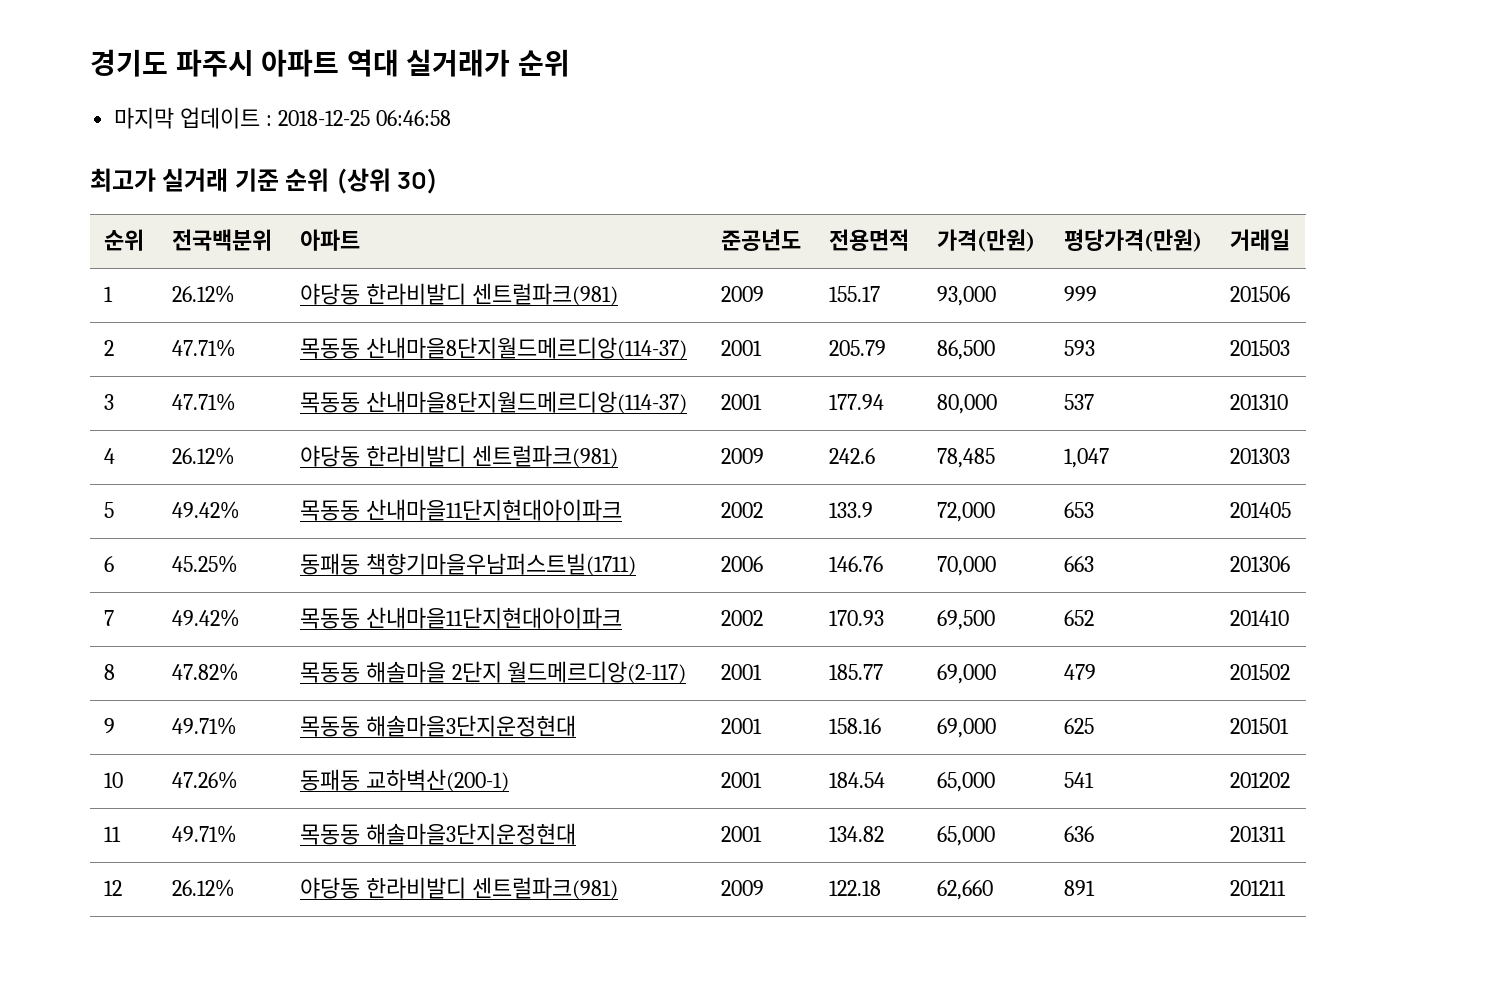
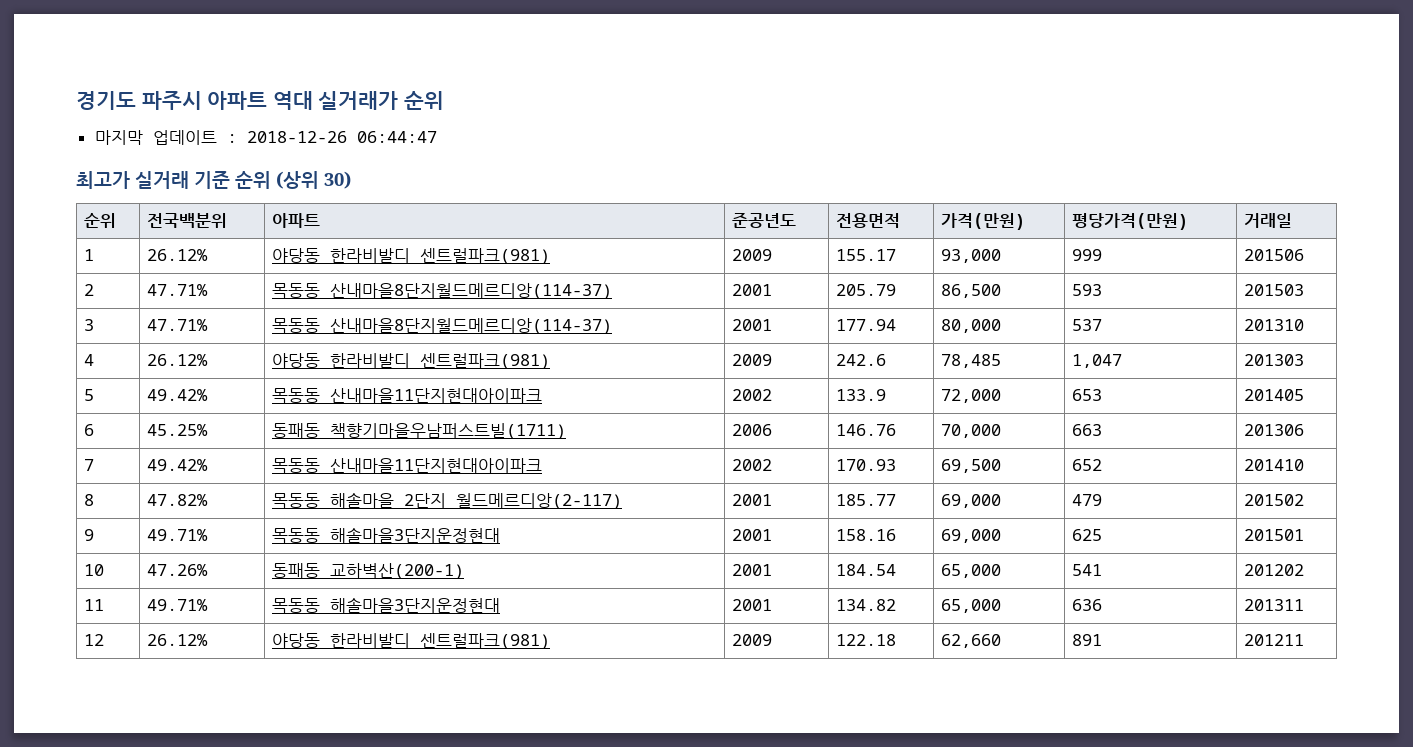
- 마지막 업데이트 : 2018-12-25 06:46:58
+ 마지막 업데이트 : 2018-12-26 06:44:47

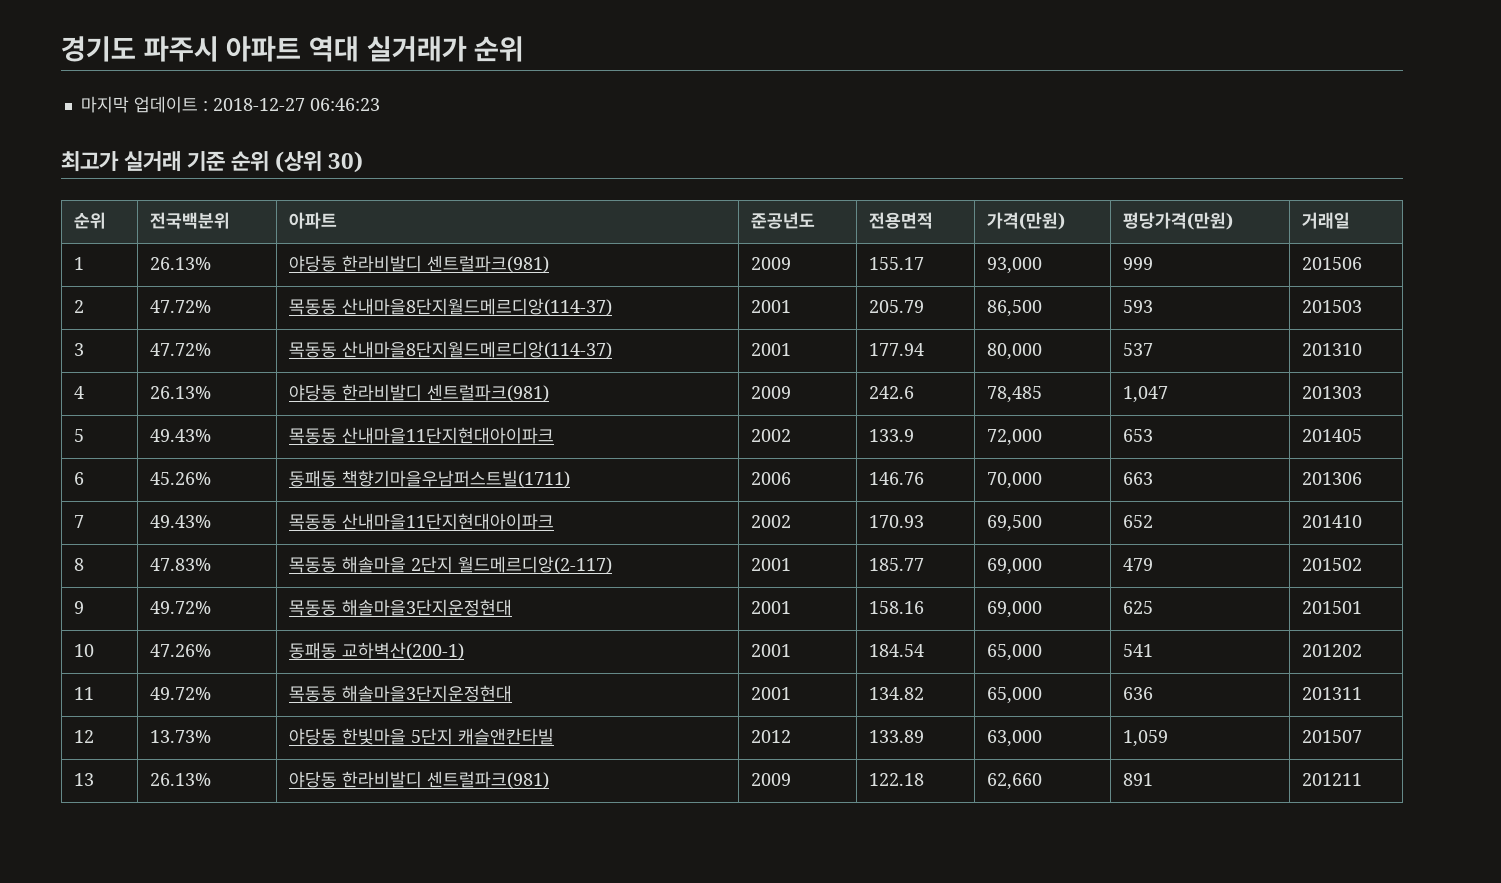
- 마지막 업데이트 : 2018-12-26 06:44:47
+ 마지막 업데이트 : 2018-12-27 06:46:23
- 1 | 26.12% | 야당동 한라비발디 센트럴파크(981) | 2009 | 155.17 | 93,000 | 999 | 201506
+ 1 | 26.13% | 야당동 한라비발디 센트럴파크(981) | 2009 | 155.17 | 93,000 | 999 | 201506
- 2 | 47.71% | 목동동 산내마을8단지월드메르디앙(114-37) | 2001 | 205.79 | 86,500 | 593 | 201503
+ 2 | 47.72% | 목동동 산내마을8단지월드메르디앙(114-37) | 2001 | 205.79 | 86,500 | 593 | 201503
- 3 | 47.71% | 목동동 산내마을8단지월드메르디앙(114-37) | 2001 | 177.94 | 80,000 | 537 | 201310
+ 3 | 47.72% | 목동동 산내마을8단지월드메르디앙(114-37) | 2001 | 177.94 | 80,000 | 537 | 201310
- 4 | 26.12% | 야당동 한라비발디 센트럴파크(981) | 2009 | 242.6 | 78,485 | 1,047 | 201303
+ 4 | 26.13% | 야당동 한라비발디 센트럴파크(981) | 2009 | 242.6 | 78,485 | 1,047 | 201303
- 5 | 49.42% | 목동동 산내마을11단지현대아이파크 | 2002 | 133.9 | 72,000 | 653 | 201405
+ 5 | 49.43% | 목동동 산내마을11단지현대아이파크 | 2002 | 133.9 | 72,000 | 653 | 201405
- 6 | 45.25% | 동패동 책향기마을우남퍼스트빌(1711) | 2006 | 146.76 | 70,000 | 663 | 201306
+ 6 | 45.26% | 동패동 책향기마을우남퍼스트빌(1711) | 2006 | 146.76 | 70,000 | 663 | 201306
- 7 | 49.42% | 목동동 산내마을11단지현대아이파크 | 2002 | 170.93 | 69,500 | 652 | 201410
+ 7 | 49.43% | 목동동 산내마을11단지현대아이파크 | 2002 | 170.93 | 69,500 | 652 | 201410
- 8 | 47.82% | 목동동 해솔마을 2단지 월드메르디앙(2-117) | 2001 | 185.77 | 69,000 | 479 | 201502
+ 8 | 47.83% | 목동동 해솔마을 2단지 월드메르디앙(2-117) | 2001 | 185.77 | 69,000 | 479 | 201502
- 9 | 49.71% | 목동동 해솔마을3단지운정현대 | 2001 | 158.16 | 69,000 | 625 | 201501
+ 9 | 49.72% | 목동동 해솔마을3단지운정현대 | 2001 | 158.16 | 69,000 | 625 | 201501
- 11 | 49.71% | 목동동 해솔마을3단지운정현대 | 2001 | 134.82 | 65,000 | 636 | 201311
+ 11 | 49.72% | 목동동 해솔마을3단지운정현대 | 2001 | 134.82 | 65,000 | 636 | 201311
- 12 | 26.12% | 야당동 한라비발디 센트럴파크(981) | 2009 | 122.18 | 62,660 | 891 | 201211
+ 12 | 13.73% | 야당동 한빛마을 5단지 캐슬앤칸타빌 | 2012 | 133.89 | 63,000 | 1,059 | 201507
+ 13 | 26.13% | 야당동 한라비발디 센트럴파크(981) | 2009 | 122.18 | 62,660 | 891 | 201211

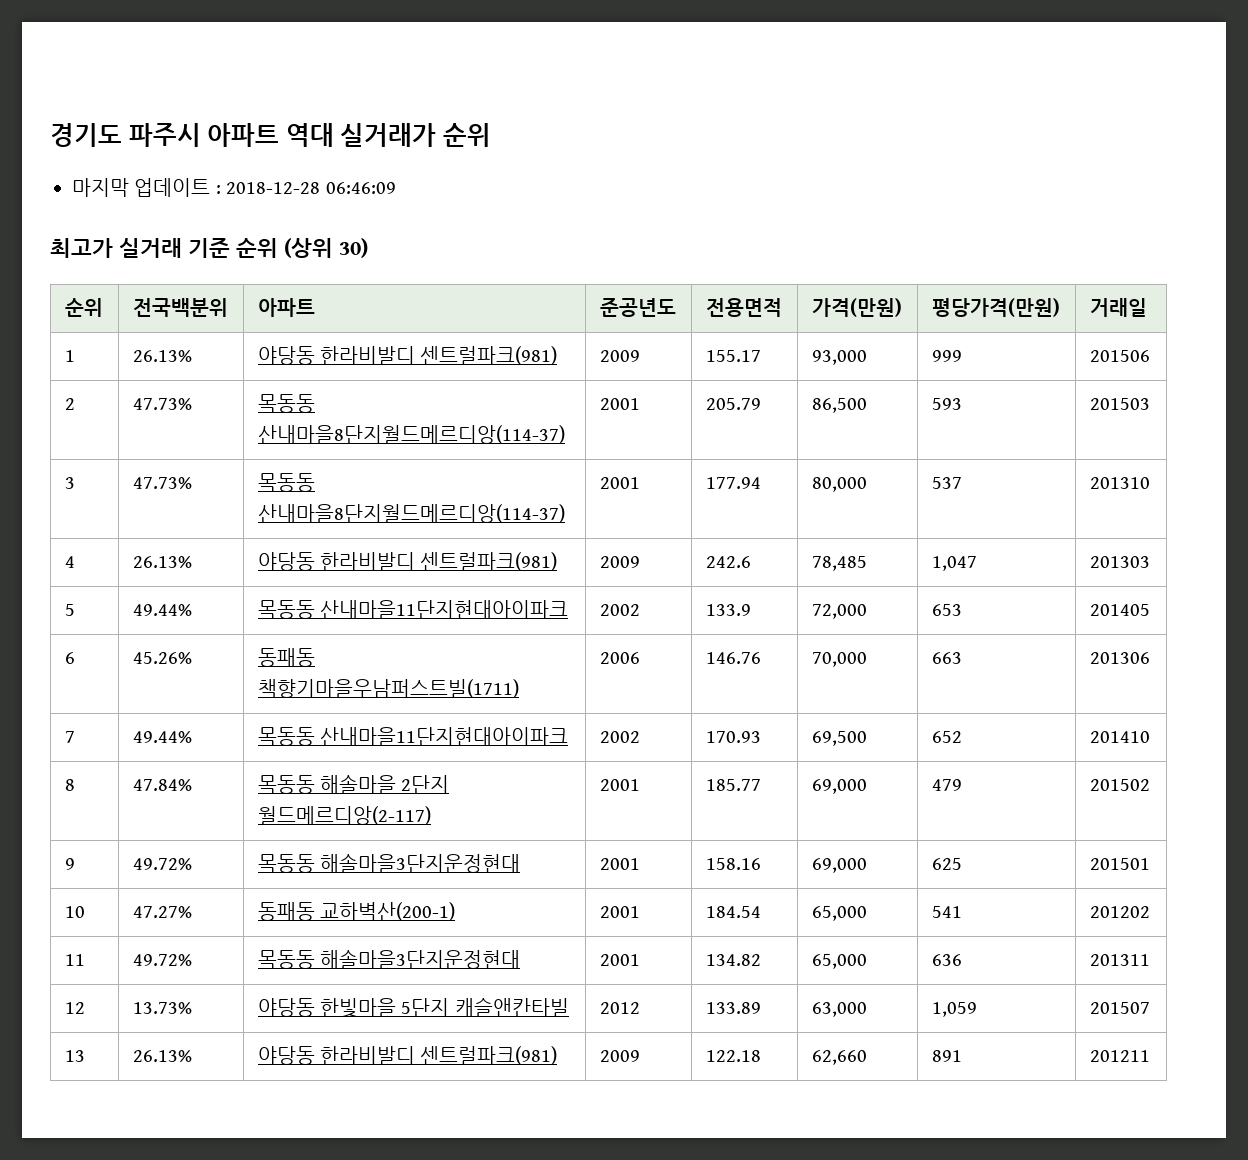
- 마지막 업데이트 : 2018-12-27 06:46:23
+ 마지막 업데이트 : 2018-12-28 06:46:09
- 2 | 47.72% | 목동동 산내마을8단지월드메르디앙(114-37) | 2001 | 205.79 | 86,500 | 593 | 201503
+ 2 | 47.73% | 목동동 산내마을8단지월드메르디앙(114-37) | 2001 | 205.79 | 86,500 | 593 | 201503
- 3 | 47.72% | 목동동 산내마을8단지월드메르디앙(114-37) | 2001 | 177.94 | 80,000 | 537 | 201310
+ 3 | 47.73% | 목동동 산내마을8단지월드메르디앙(114-37) | 2001 | 177.94 | 80,000 | 537 | 201310
- 5 | 49.43% | 목동동 산내마을11단지현대아이파크 | 2002 | 133.9 | 72,000 | 653 | 201405
+ 5 | 49.44% | 목동동 산내마을11단지현대아이파크 | 2002 | 133.9 | 72,000 | 653 | 201405
- 7 | 49.43% | 목동동 산내마을11단지현대아이파크 | 2002 | 170.93 | 69,500 | 652 | 201410
+ 7 | 49.44% | 목동동 산내마을11단지현대아이파크 | 2002 | 170.93 | 69,500 | 652 | 201410
- 8 | 47.83% | 목동동 해솔마을 2단지 월드메르디앙(2-117) | 2001 | 185.77 | 69,000 | 479 | 201502
+ 8 | 47.84% | 목동동 해솔마을 2단지 월드메르디앙(2-117) | 2001 | 185.77 | 69,000 | 479 | 201502
- 10 | 47.26% | 동패동 교하벽산(200-1) | 2001 | 184.54 | 65,000 | 541 | 201202
+ 10 | 47.27% | 동패동 교하벽산(200-1) | 2001 | 184.54 | 65,000 | 541 | 201202

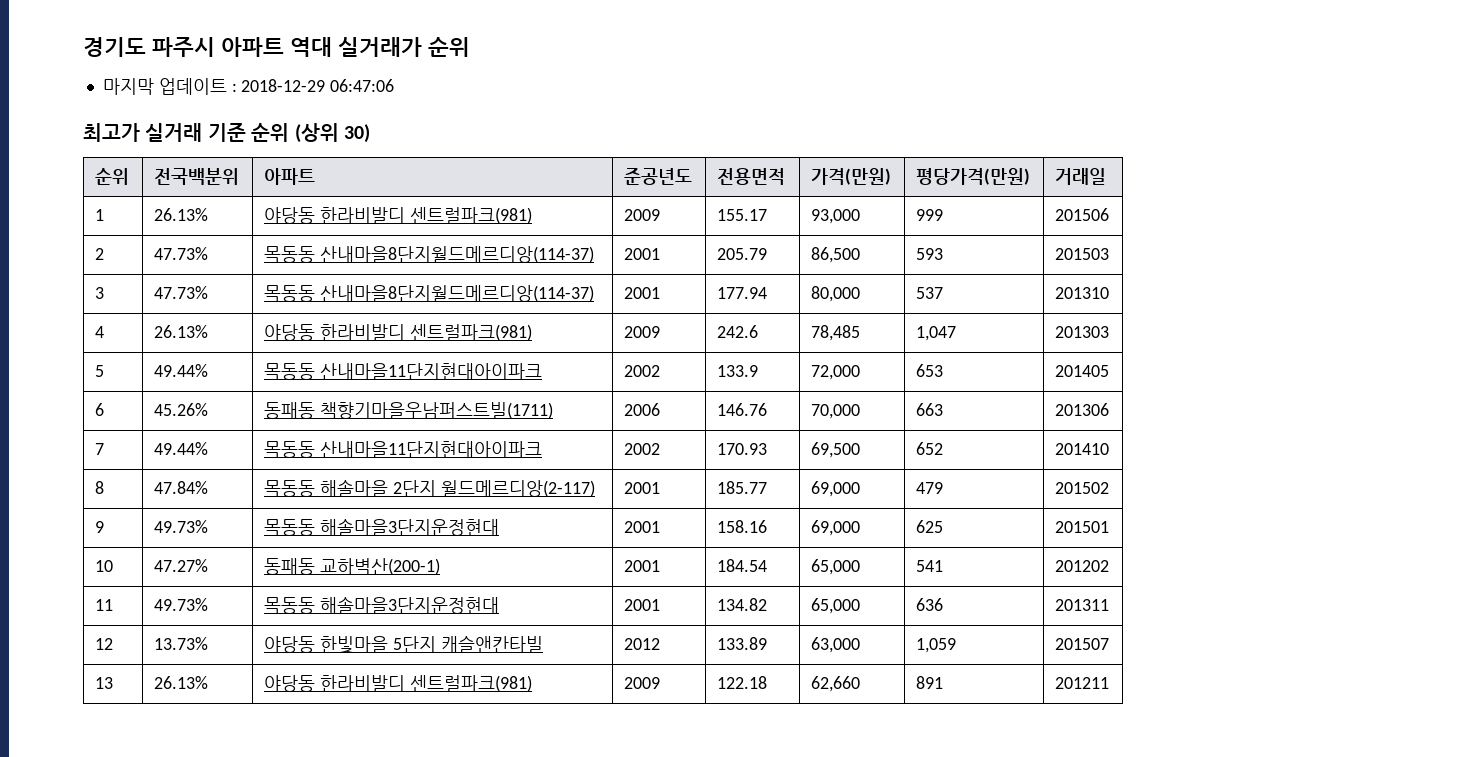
- 마지막 업데이트 : 2018-12-28 06:46:09
+ 마지막 업데이트 : 2018-12-29 06:47:06
- 9 | 49.72% | 목동동 해솔마을3단지운정현대 | 2001 | 158.16 | 69,000 | 625 | 201501
+ 9 | 49.73% | 목동동 해솔마을3단지운정현대 | 2001 | 158.16 | 69,000 | 625 | 201501
- 11 | 49.72% | 목동동 해솔마을3단지운정현대 | 2001 | 134.82 | 65,000 | 636 | 201311
+ 11 | 49.73% | 목동동 해솔마을3단지운정현대 | 2001 | 134.82 | 65,000 | 636 | 201311

